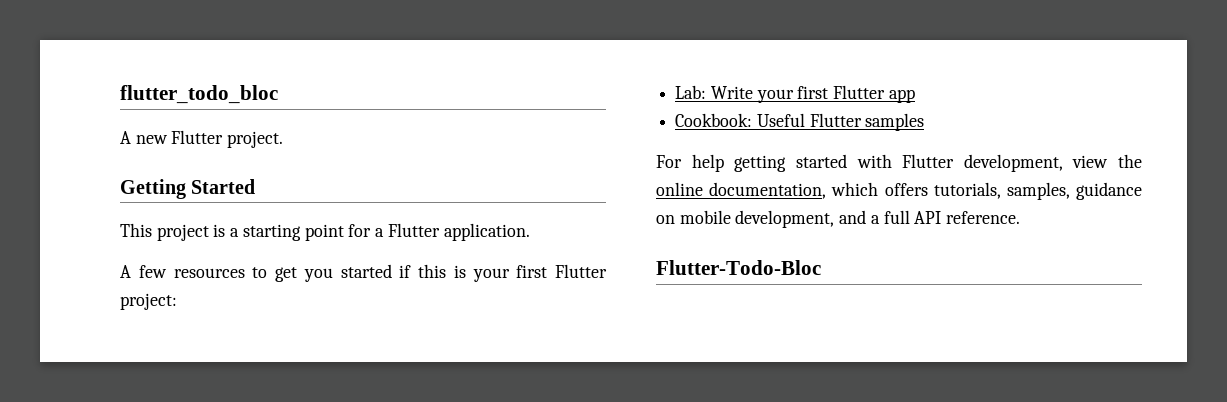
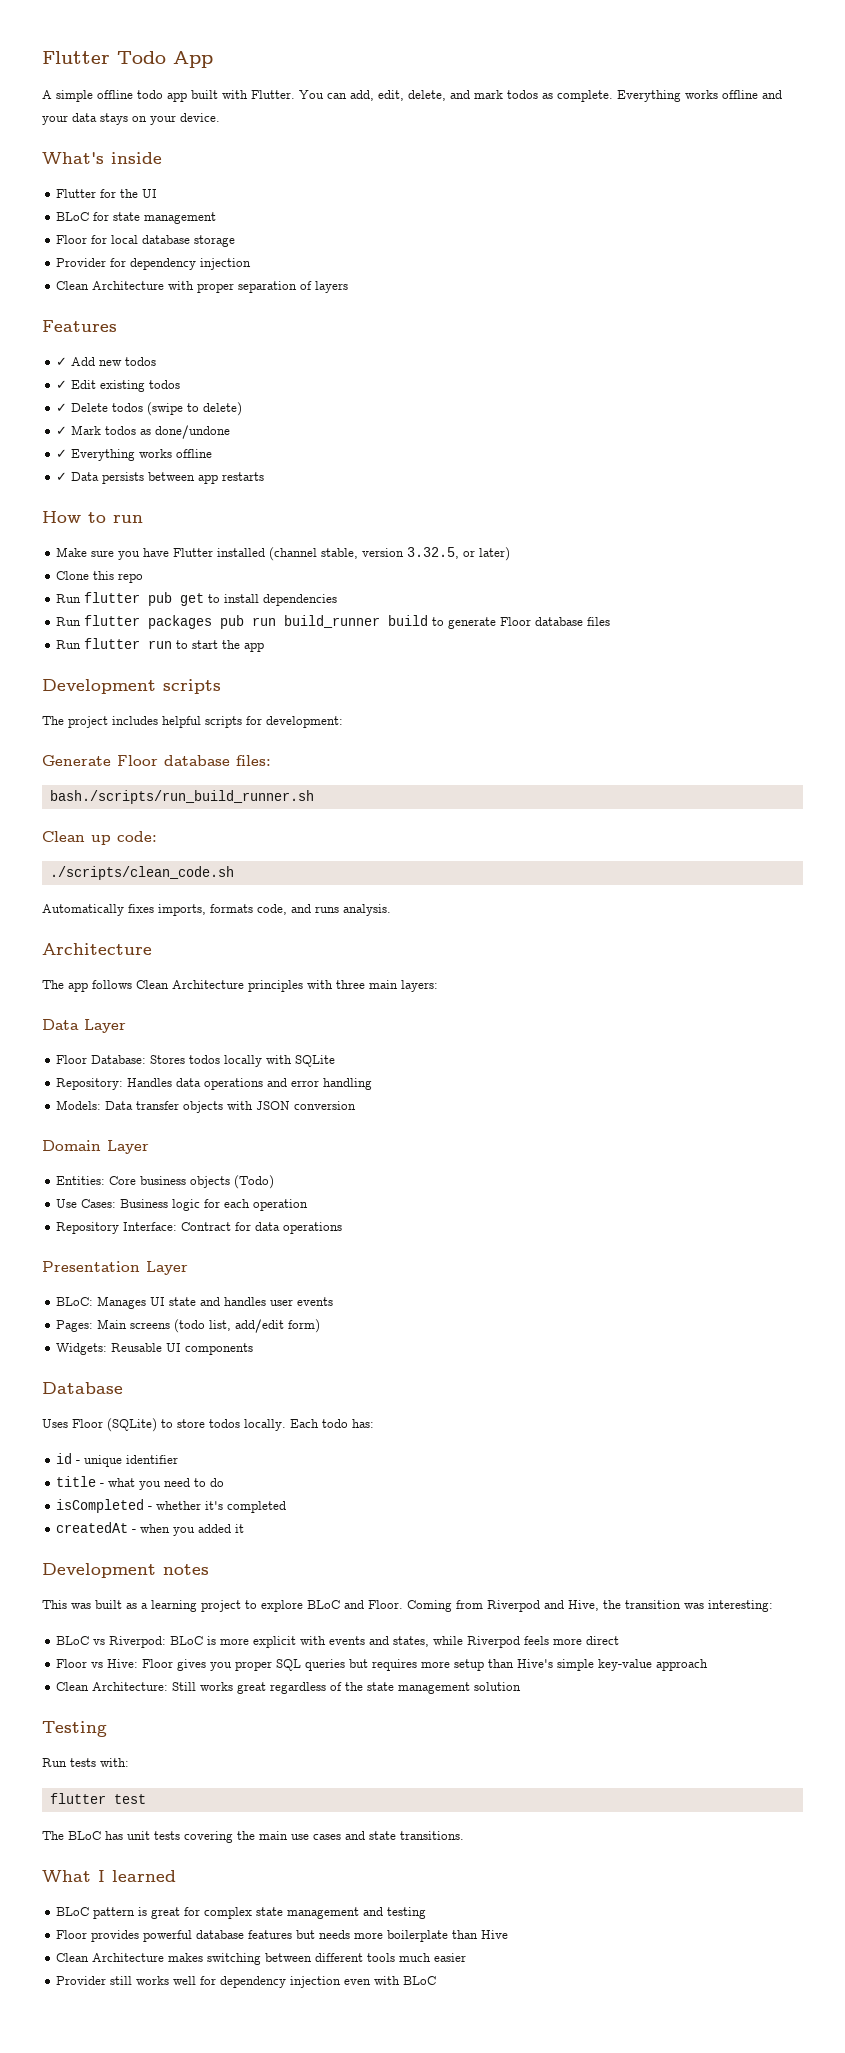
- flutter_todo_bloc
- A new Flutter project.
- Getting Started
- This project is a starting point for a Flutter application.
- A few resources to get you started if this is your first Flutter project:
- Lab: Write your first Flutter app
- Cookbook: Useful Flutter samples
- For help getting started with Flutter development, view the online documentation, which offers tutorials, samples, guidance on mobile development, and a full API reference.
- Flutter-Todo-Bloc
+ Flutter Todo App
+ A simple offline todo app built with Flutter. You can add, edit, delete, and mark todos as complete. Everything works offline and your data stays on your device.
+ What's inside
+ Flutter for the UI
+ BLoC for state management
+ Floor for local database storage
+ Provider for dependency injection
+ Clean Architecture with proper separation of layers
+ Features
+ ✓ Add new todos
+ ✓ Edit existing todos
+ ✓ Delete todos (swipe to delete)
+ ✓ Mark todos as done/undone
+ ✓ Everything works offline
+ ✓ Data persists between app restarts
+ How to run
+ Make sure you have Flutter installed (channel stable, version 3.32.5, or later)
+ Clone this repo
+ Run flutter pub get to install dependencies
+ Run flutter packages pub run build_runner build to generate Floor database files
+ Run flutter run to start the app
+ Development scripts
+ The project includes helpful scripts for development:
+ Generate Floor database files:
+ bash./scripts/run_build_runner.sh
+ Clean up code:
+ ./scripts/clean_code.sh
+ Automatically fixes imports, formats code, and runs analysis.
+ Architecture
+ The app follows Clean Architecture principles with three main layers:
+ Data Layer
+ Floor Database: Stores todos locally with SQLite
+ Repository: Handles data operations and error handling
+ Models: Data transfer objects with JSON conversion
+ Domain Layer
+ Entities: Core business objects (Todo)
+ Use Cases: Business logic for each operation
+ Repository Interface: Contract for data operations
+ Presentation Layer
+ BLoC: Manages UI state and handles user events
+ Pages: Main screens (todo list, add/edit form)
+ Widgets: Reusable UI components
+ Database
+ Uses Floor (SQLite) to store todos locally. Each todo has:
+ id - unique identifier
+ title - what you need to do
+ isCompleted - whether it's completed
+ createdAt - when you added it
+ Development notes
+ This was built as a learning project to explore BLoC and Floor. Coming from Riverpod and Hive, the transition was interesting:
+ BLoC vs Riverpod: BLoC is more explicit with events and states, while Riverpod feels more direct
+ Floor vs Hive: Floor gives you proper SQL queries but requires more setup than Hive's simple key-value approach
+ Clean Architecture: Still works great regardless of the state management solution
+ Testing
+ Run tests with:
+ flutter test
+ The BLoC has unit tests covering the main use cases and state transitions.
+ What I learned
+ BLoC pattern is great for complex state management and testing
+ Floor provides powerful database features but needs more boilerplate than Hive
+ Clean Architecture makes switching between different tools much easier
+ Provider still works well for dependency injection even with BLoC

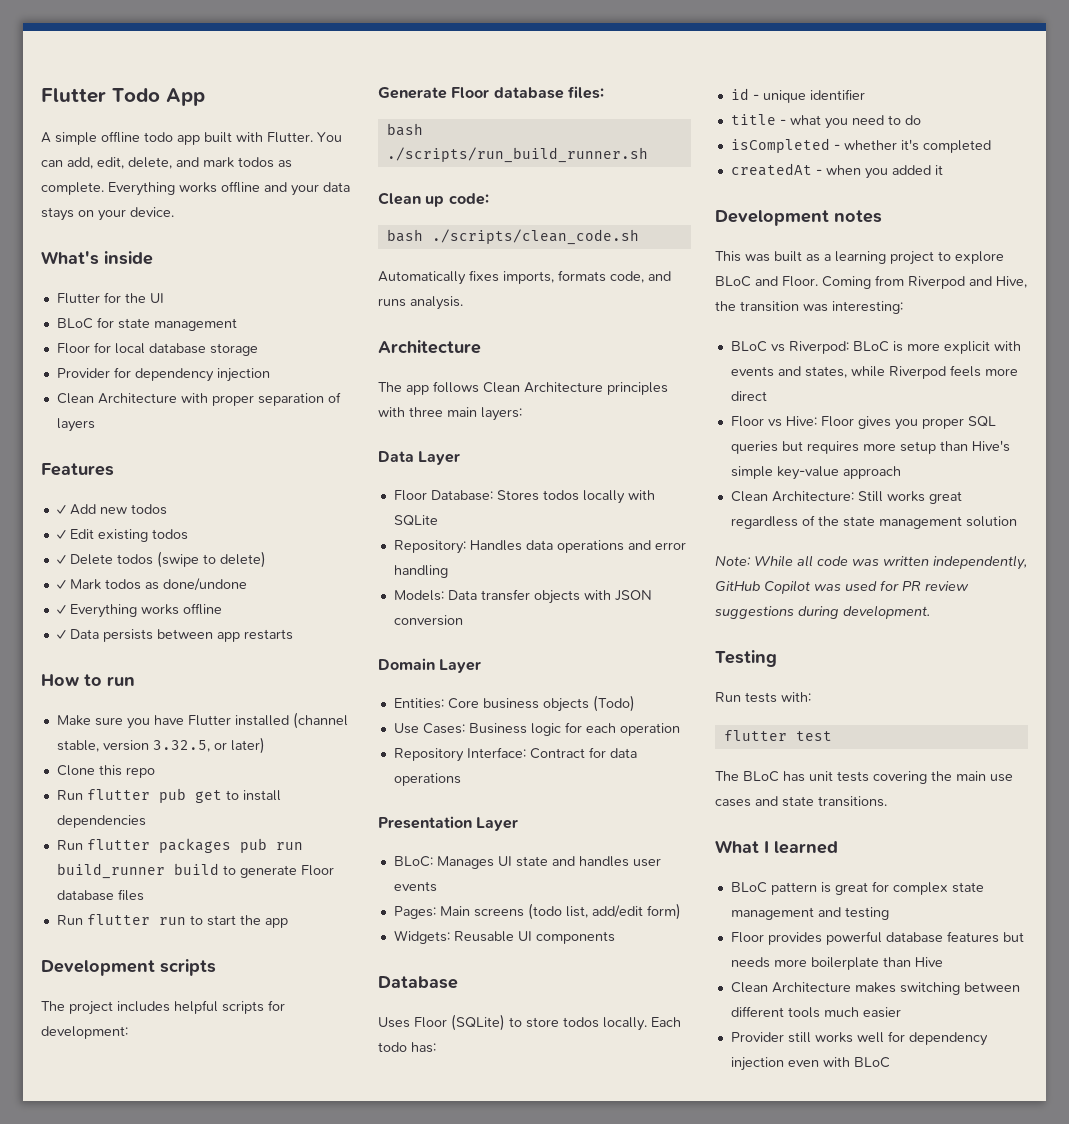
- bash./scripts/run_build_runner.sh
+ bash ./scripts/run_build_runner.sh
- ./scripts/clean_code.sh
+ bash ./scripts/clean_code.sh
+ Note: While all code was written independently, GitHub Copilot was used for PR review suggestions during development.

